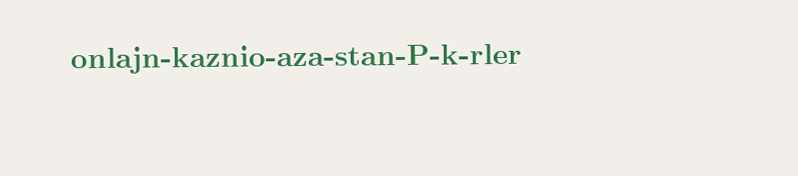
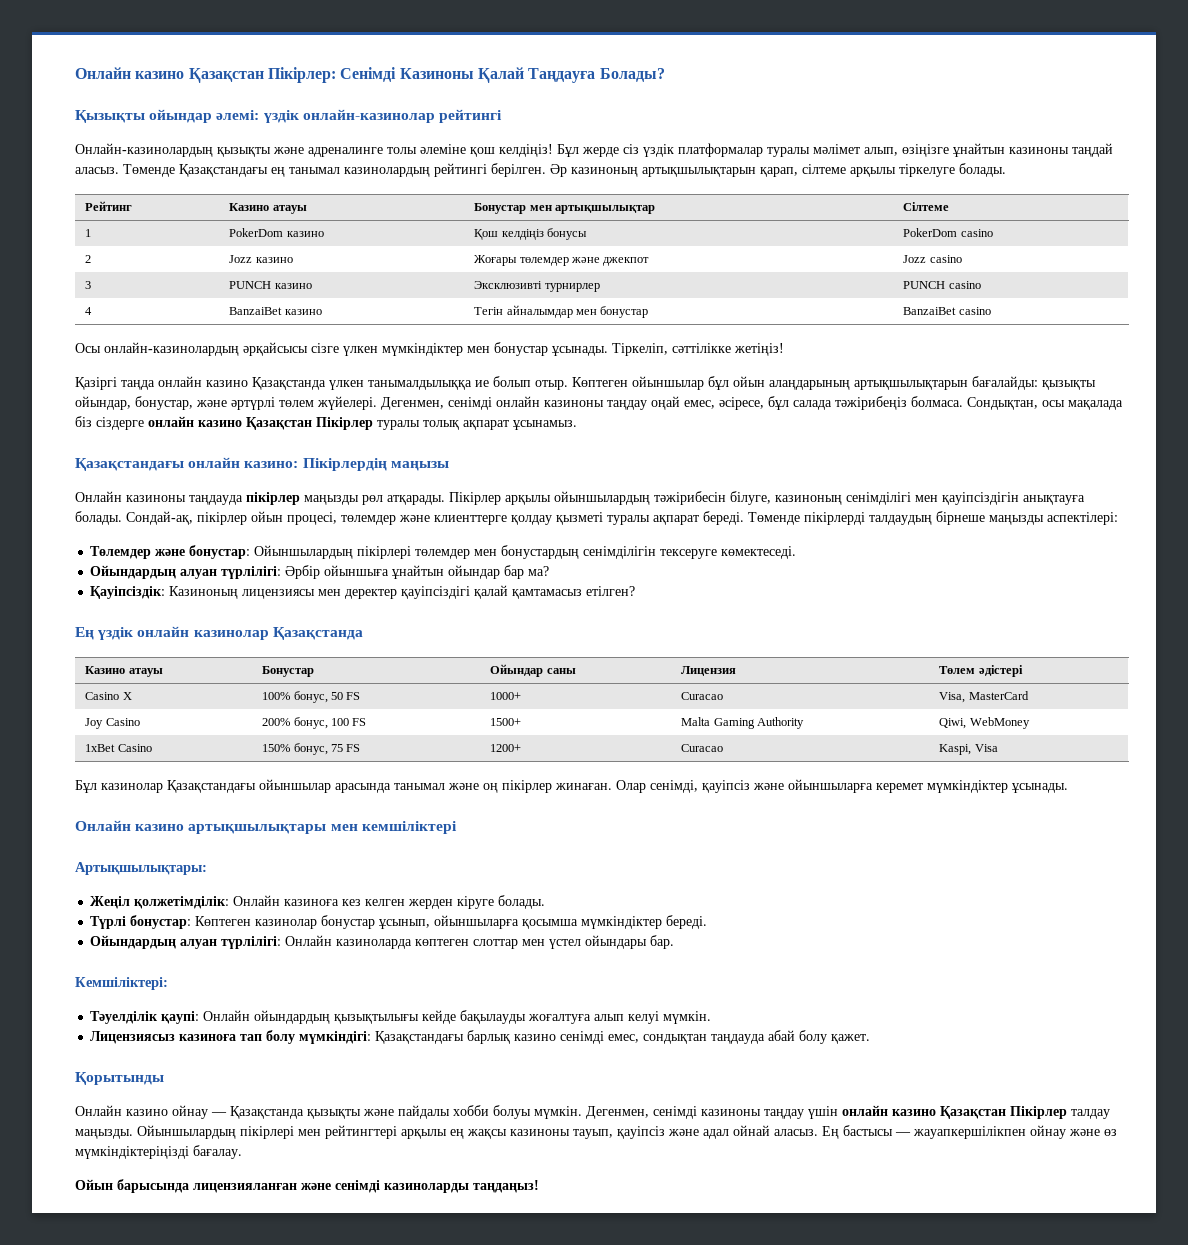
- onlajn-kaznio-aza-stan-P-k-rler
+ Онлайн казино Қазақстан Пікірлер: Сенімді Казиноны Қалай Таңдауға Болады?
+ Қызықты ойындар әлемі: үздік онлайн-казинолар рейтингі
+ Онлайн-казинолардың қызықты және адреналинге толы әлеміне қош келдіңіз! Бұл жерде сіз үздік платформалар туралы мәлімет алып, өзіңізге ұнайтын казиноны таңдай аласыз. Төменде Қазақстандағы ең танымал казинолардың рейтингі берілген. Әр казиноның артықшылықтарын қарап, сілтеме арқылы тіркелуге болады.
+ Рейтинг | Казино атауы | Бонустар мен артықшылықтар | Сілтеме
+ 1 | PokerDom казино | Қош келдіңіз бонусы | PokerDom casino
+ 2 | Jozz казино | Жоғары төлемдер және джекпот | Jozz casino
+ 3 | PUNCH казино | Эксклюзивті турнирлер | PUNCH casino
+ 4 | BanzaiBet казино | Тегін айналымдар мен бонустар | BanzaiBet casino
+ Осы онлайн-казинолардың әрқайсысы сізге үлкен мүмкіндіктер мен бонустар ұсынады. Тіркеліп, сәттілікке жетіңіз!
+ Қазіргі таңда онлайн казино Қазақстанда үлкен танымалдылыққа ие болып отыр. Көптеген ойыншылар бұл ойын алаңдарының артықшылықтарын бағалайды: қызықты ойындар, бонустар, және әртүрлі төлем жүйелері. Дегенмен, сенімді онлайн казиноны таңдау оңай емес, әсіресе, бұл салада тәжірибеңіз болмаса. Сондықтан, осы мақалада біз сіздерге онлайн казино Қазақстан Пікірлер туралы толық ақпарат ұсынамыз.
+ Қазақстандағы онлайн казино: Пікірлердің маңызы
+ Онлайн казиноны таңдауда пікірлер маңызды рөл атқарады. Пікірлер арқылы ойыншылардың тәжірибесін білуге, казиноның сенімділігі мен қауіпсіздігін анықтауға болады. Сондай-ақ, пікірлер ойын процесі, төлемдер және клиенттерге қолдау қызметі туралы ақпарат береді. Төменде пікірлерді талдаудың бірнеше маңызды аспектілері:
+ Төлемдер және бонустар: Ойыншылардың пікірлері төлемдер мен бонустардың сенімділігін тексеруге көмектеседі.
+ Ойындардың алуан түрлілігі: Әрбір ойыншыға ұнайтын ойындар бар ма?
+ Қауіпсіздік: Казиноның лицензиясы мен деректер қауіпсіздігі қалай қамтамасыз етілген?
+ Ең үздік онлайн казинолар Қазақстанда
+ Казино атауы | Бонустар | Ойындар саны | Лицензия | Төлем әдістері
+ Casino X | 100% бонус, 50 FS | 1000+ | Curacao | Visa, MasterCard
+ Joy Casino | 200% бонус, 100 FS | 1500+ | Malta Gaming Authority | Qiwi, WebMoney
+ 1xBet Casino | 150% бонус, 75 FS | 1200+ | Curacao | Kaspi, Visa
+ Бұл казинолар Қазақстандағы ойыншылар арасында танымал және оң пікірлер жинаған. Олар сенімді, қауіпсіз және ойыншыларға керемет мүмкіндіктер ұсынады.
+ Онлайн казино артықшылықтары мен кемшіліктері
+ Артықшылықтары:
+ Жеңіл қолжетімділік: Онлайн казиноға кез келген жерден кіруге болады.
+ Түрлі бонустар: Көптеген казинолар бонустар ұсынып, ойыншыларға қосымша мүмкіндіктер береді.
+ Ойындардың алуан түрлілігі: Онлайн казиноларда көптеген слоттар мен үстел ойындары бар.
+ Кемшіліктері:
+ Тәуелділік қаупі: Онлайн ойындардың қызықтылығы кейде бақылауды жоғалтуға алып келуі мүмкін.
+ Лицензиясыз казиноға тап болу мүмкіндігі: Қазақстандағы барлық казино сенімді емес, сондықтан таңдауда абай болу қажет.
+ Қорытынды
+ Онлайн казино ойнау — Қазақстанда қызықты және пайдалы хобби болуы мүмкін. Дегенмен, сенімді казиноны таңдау үшін онлайн казино Қазақстан Пікірлер талдау маңызды. Ойыншылардың пікірлері мен рейтингтері арқылы ең жақсы казиноны тауып, қауіпсіз және адал ойнай аласыз. Ең бастысы — жауапкершілікпен ойнау және өз мүмкіндіктеріңізді бағалау.
+ Ойын барысында лицензияланған және сенімді казиноларды таңдаңыз!

